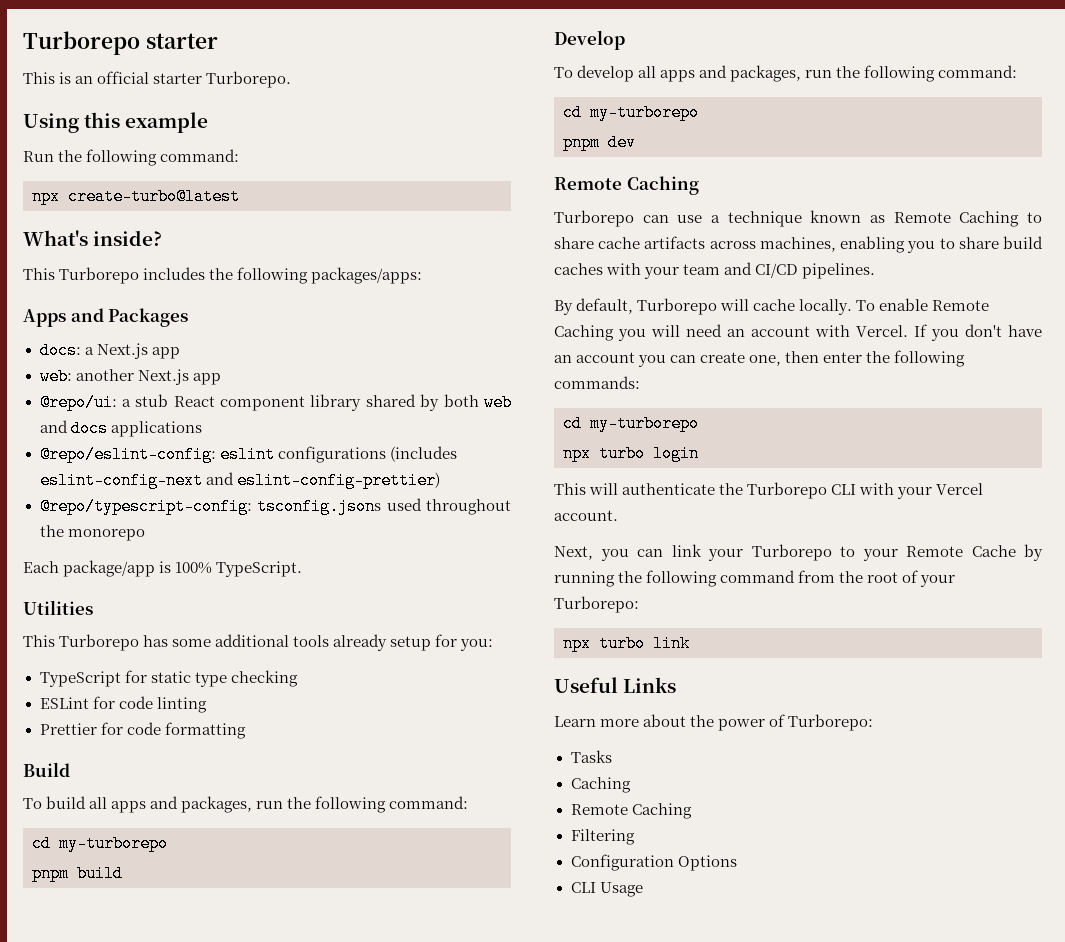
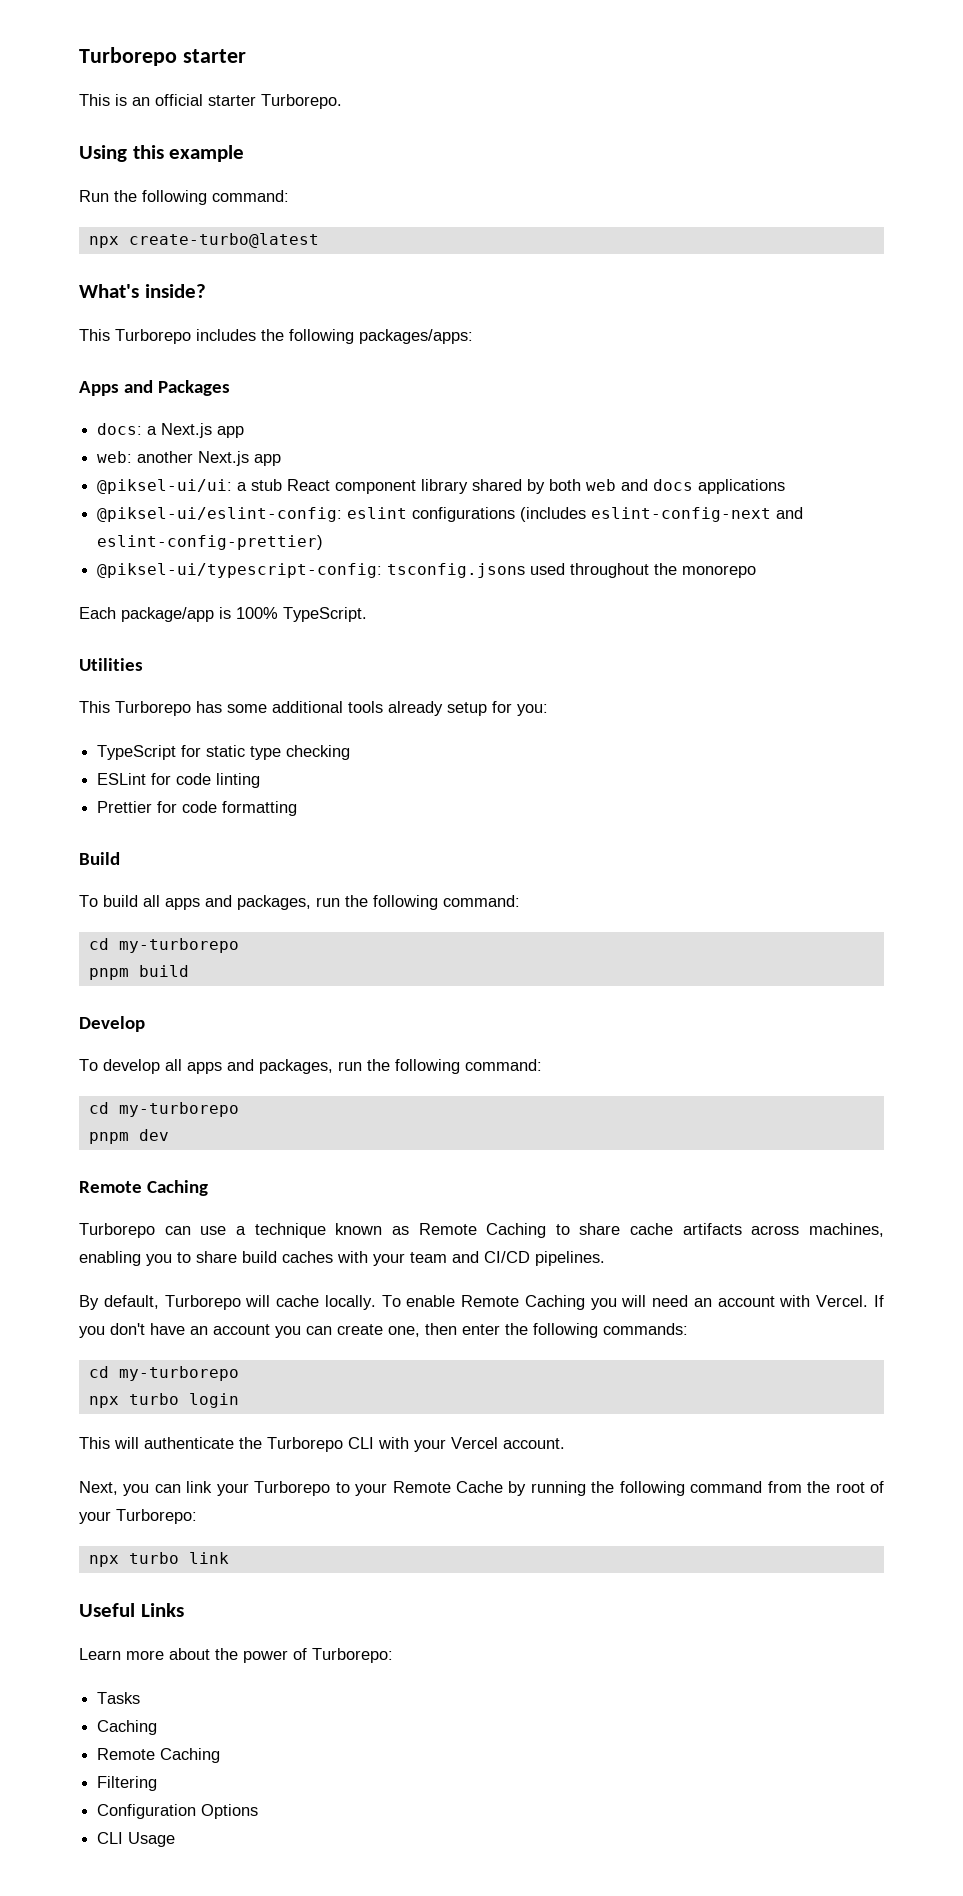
- @repo/ui: a stub React component library shared by both web and docs applications
+ @piksel-ui/ui: a stub React component library shared by both web and docs applications
- @repo/eslint-config: eslint configurations (includes eslint-config-next and eslint-config-prettier)
+ @piksel-ui/eslint-config: eslint configurations (includes eslint-config-next and eslint-config-prettier)
- @repo/typescript-config: tsconfig.jsons used throughout the monorepo
+ @piksel-ui/typescript-config: tsconfig.jsons used throughout the monorepo

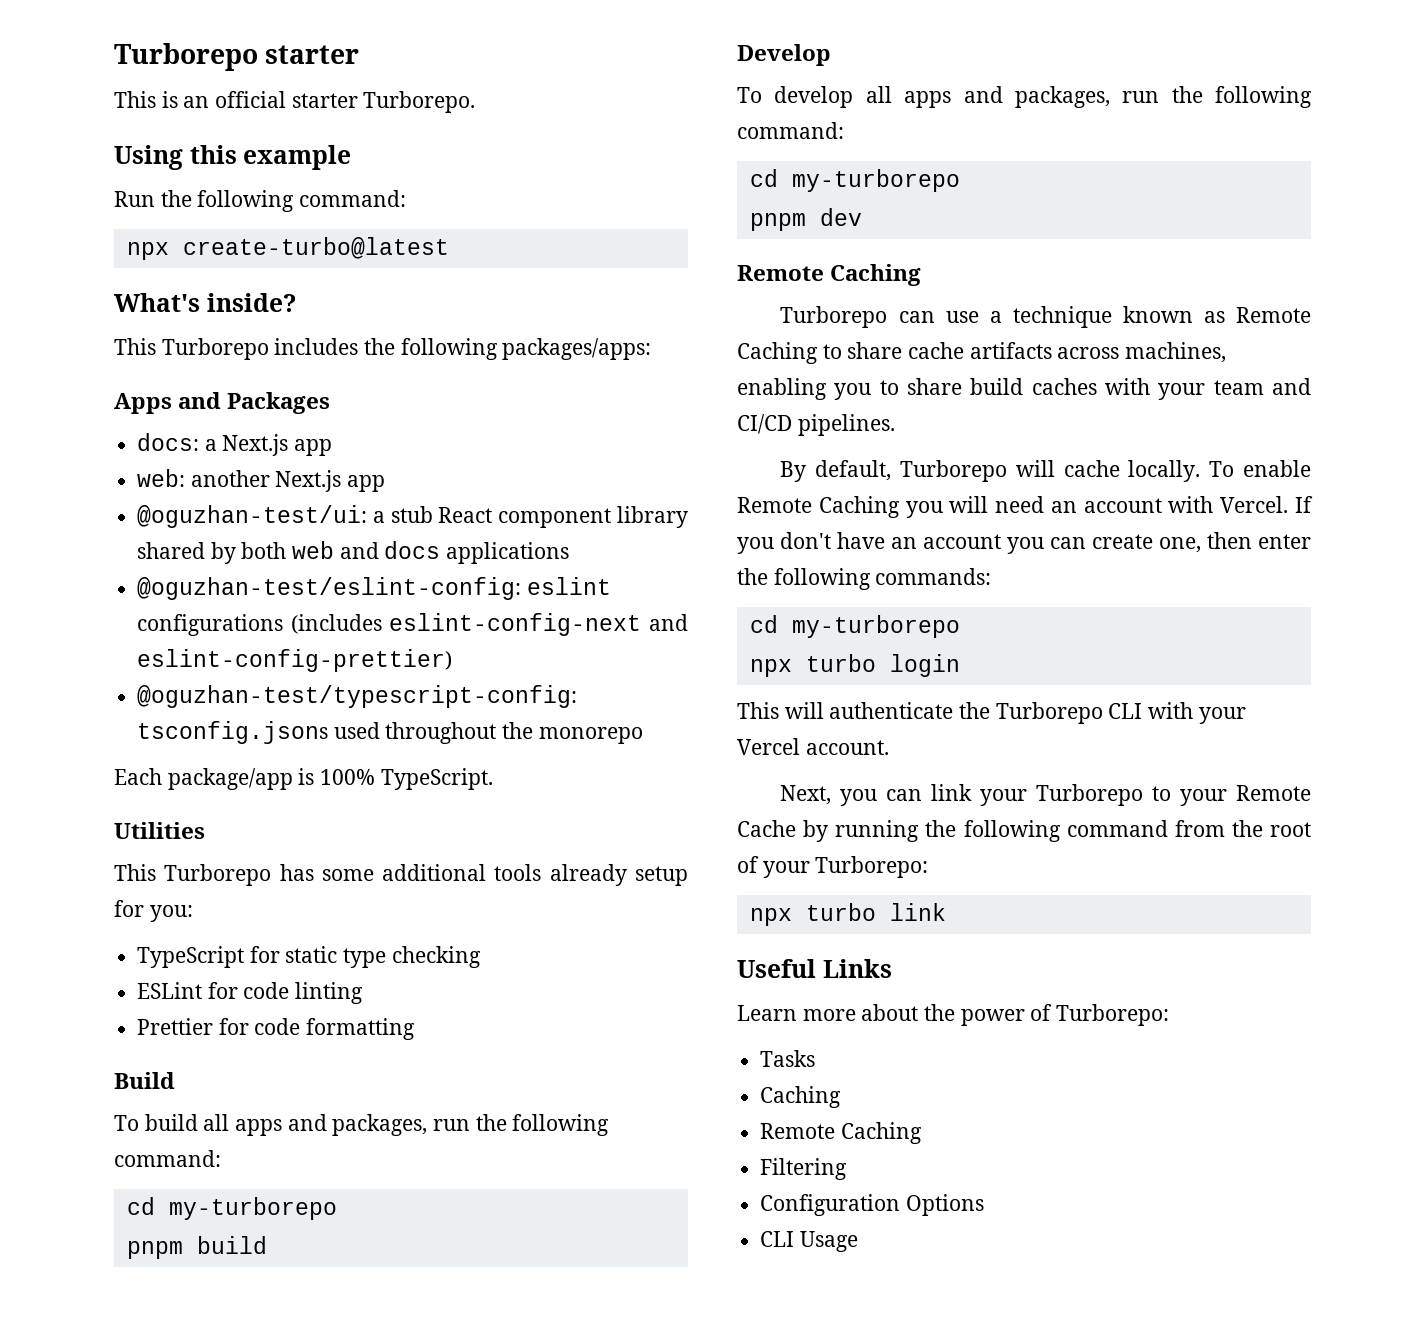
- @piksel-ui/ui: a stub React component library shared by both web and docs applications
+ @oguzhan-test/ui: a stub React component library shared by both web and docs applications
- @piksel-ui/eslint-config: eslint configurations (includes eslint-config-next and eslint-config-prettier)
+ @oguzhan-test/eslint-config: eslint configurations (includes eslint-config-next and eslint-config-prettier)
- @piksel-ui/typescript-config: tsconfig.jsons used throughout the monorepo
+ @oguzhan-test/typescript-config: tsconfig.jsons used throughout the monorepo

